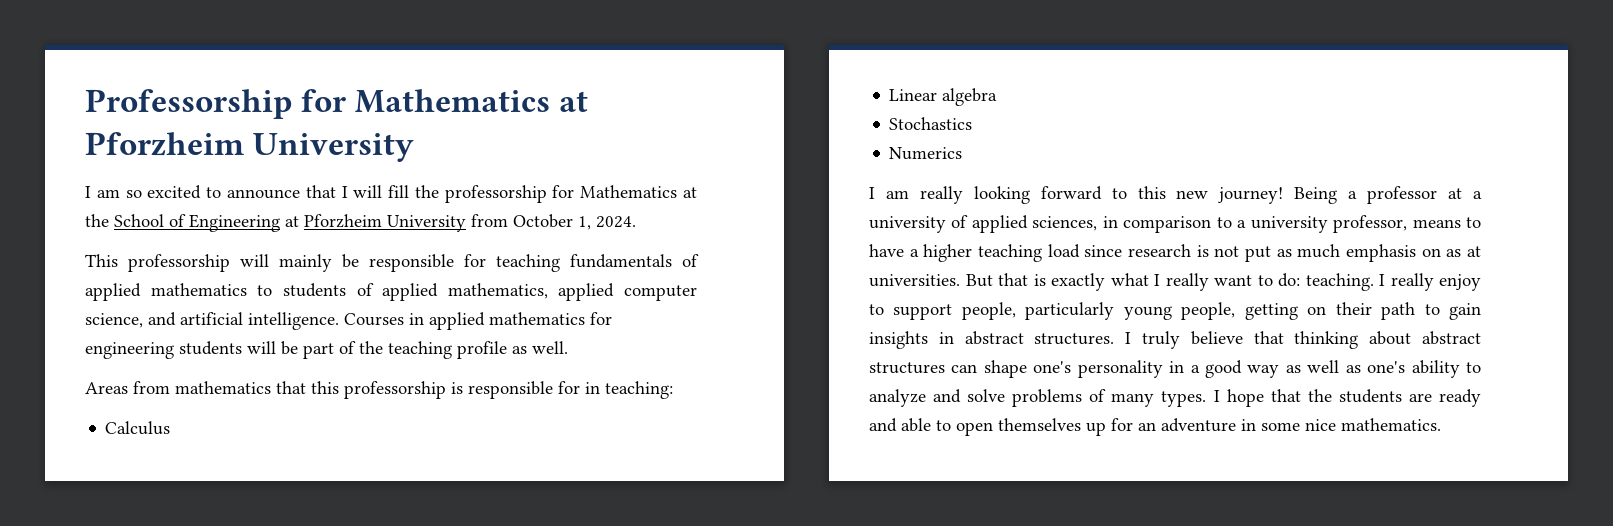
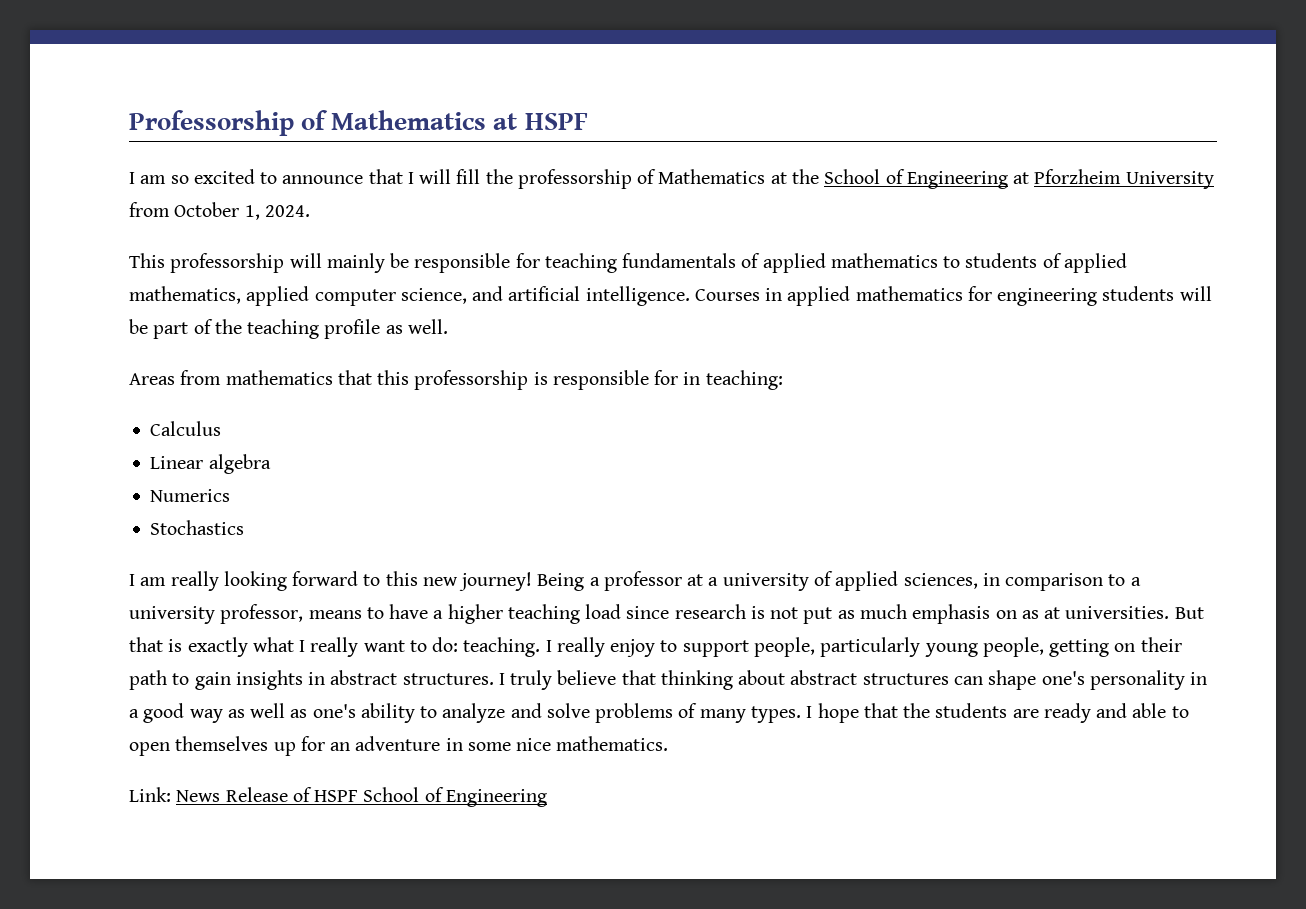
- Professorship for Mathematics at Pforzheim University
+ Professorship of Mathematics at HSPF
- I am so excited to announce that I will fill the professorship for Mathematics at the School of Engineering at Pforzheim University from October 1, 2024.
+ I am so excited to announce that I will fill the professorship of Mathematics at the School of Engineering at Pforzheim University from October 1, 2024.
+ Numerics
- Numerics
+ Link: News Release of HSPF School of Engineering

